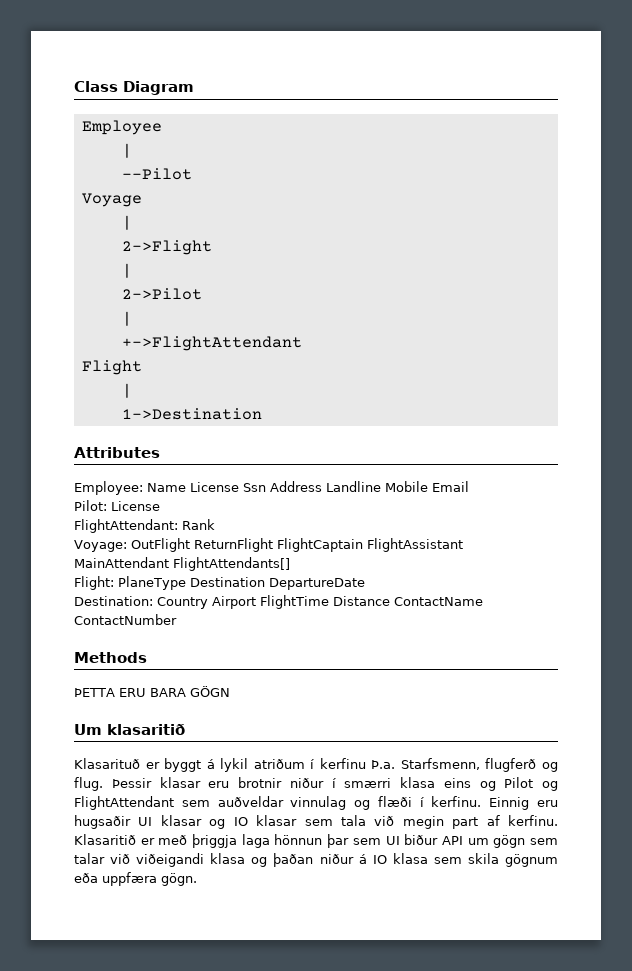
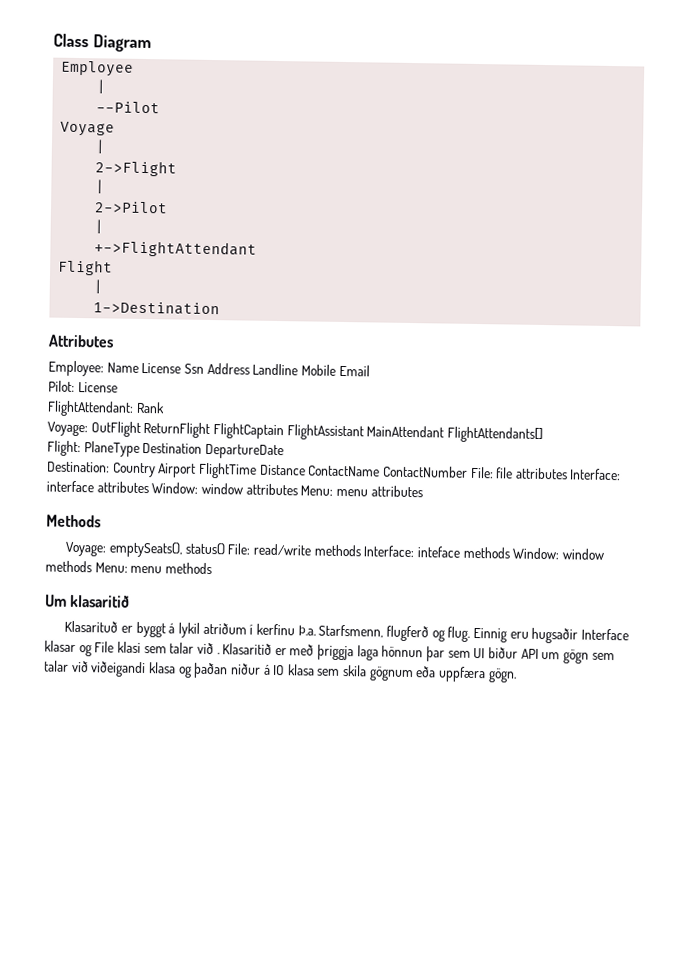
- Destination: Country Airport FlightTime Distance ContactName ContactNumber
+ Destination: Country Airport FlightTime Distance ContactName ContactNumber File: file attributes Interface: interface attributes Window: window attributes Menu: menu attributes
  Methods
- ÞETTA ERU BARA GÖGN
+ Voyage: emptySeats(), status() File: read/write methods Interface: inteface methods Window: window methods Menu: menu methods
- Þessir klasar eru brotnir niður í smærri klasa eins og Pilot og FlightAttendant sem auðveldar vinnulag og flæði í kerfinu.
- Einnig eru hugsaðir UI klasar og IO klasar sem tala við megin part af kerfinu.
+ Einnig eru hugsaðir Interface klasar og File klasi sem talar við .

